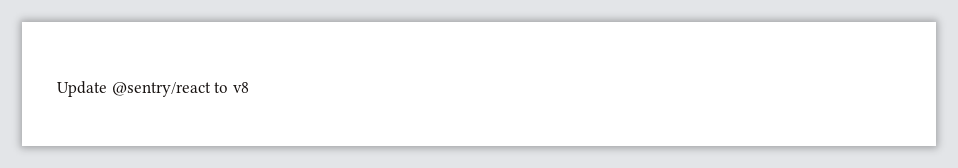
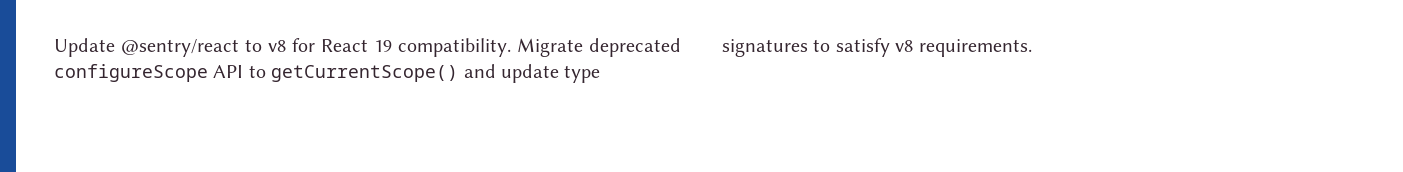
- Update @sentry/react to v8
+ Update @sentry/react to v8 for React 19 compatibility. Migrate deprecated configureScope API to getCurrentScope() and update type signatures to satisfy v8 requirements.

